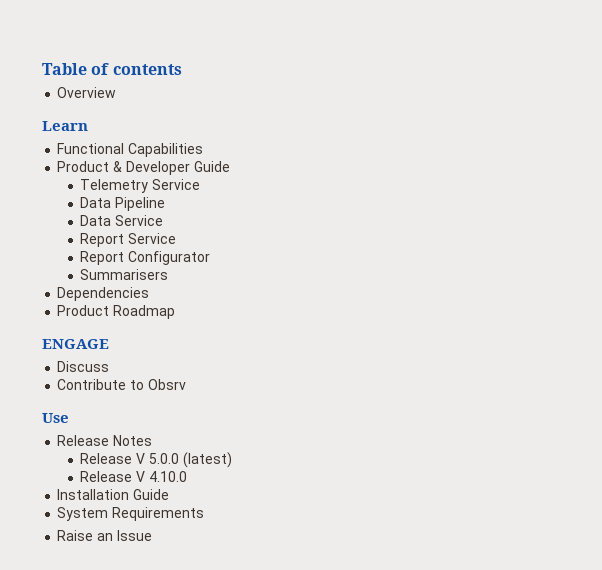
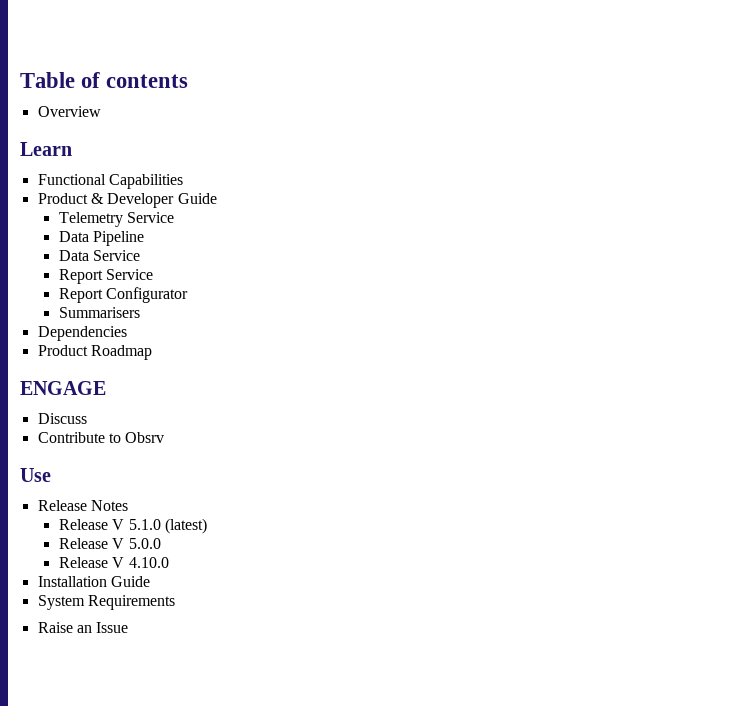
+ Release V 5.1.0 (latest)
- Release V 5.0.0 (latest)
+ Release V 5.0.0

